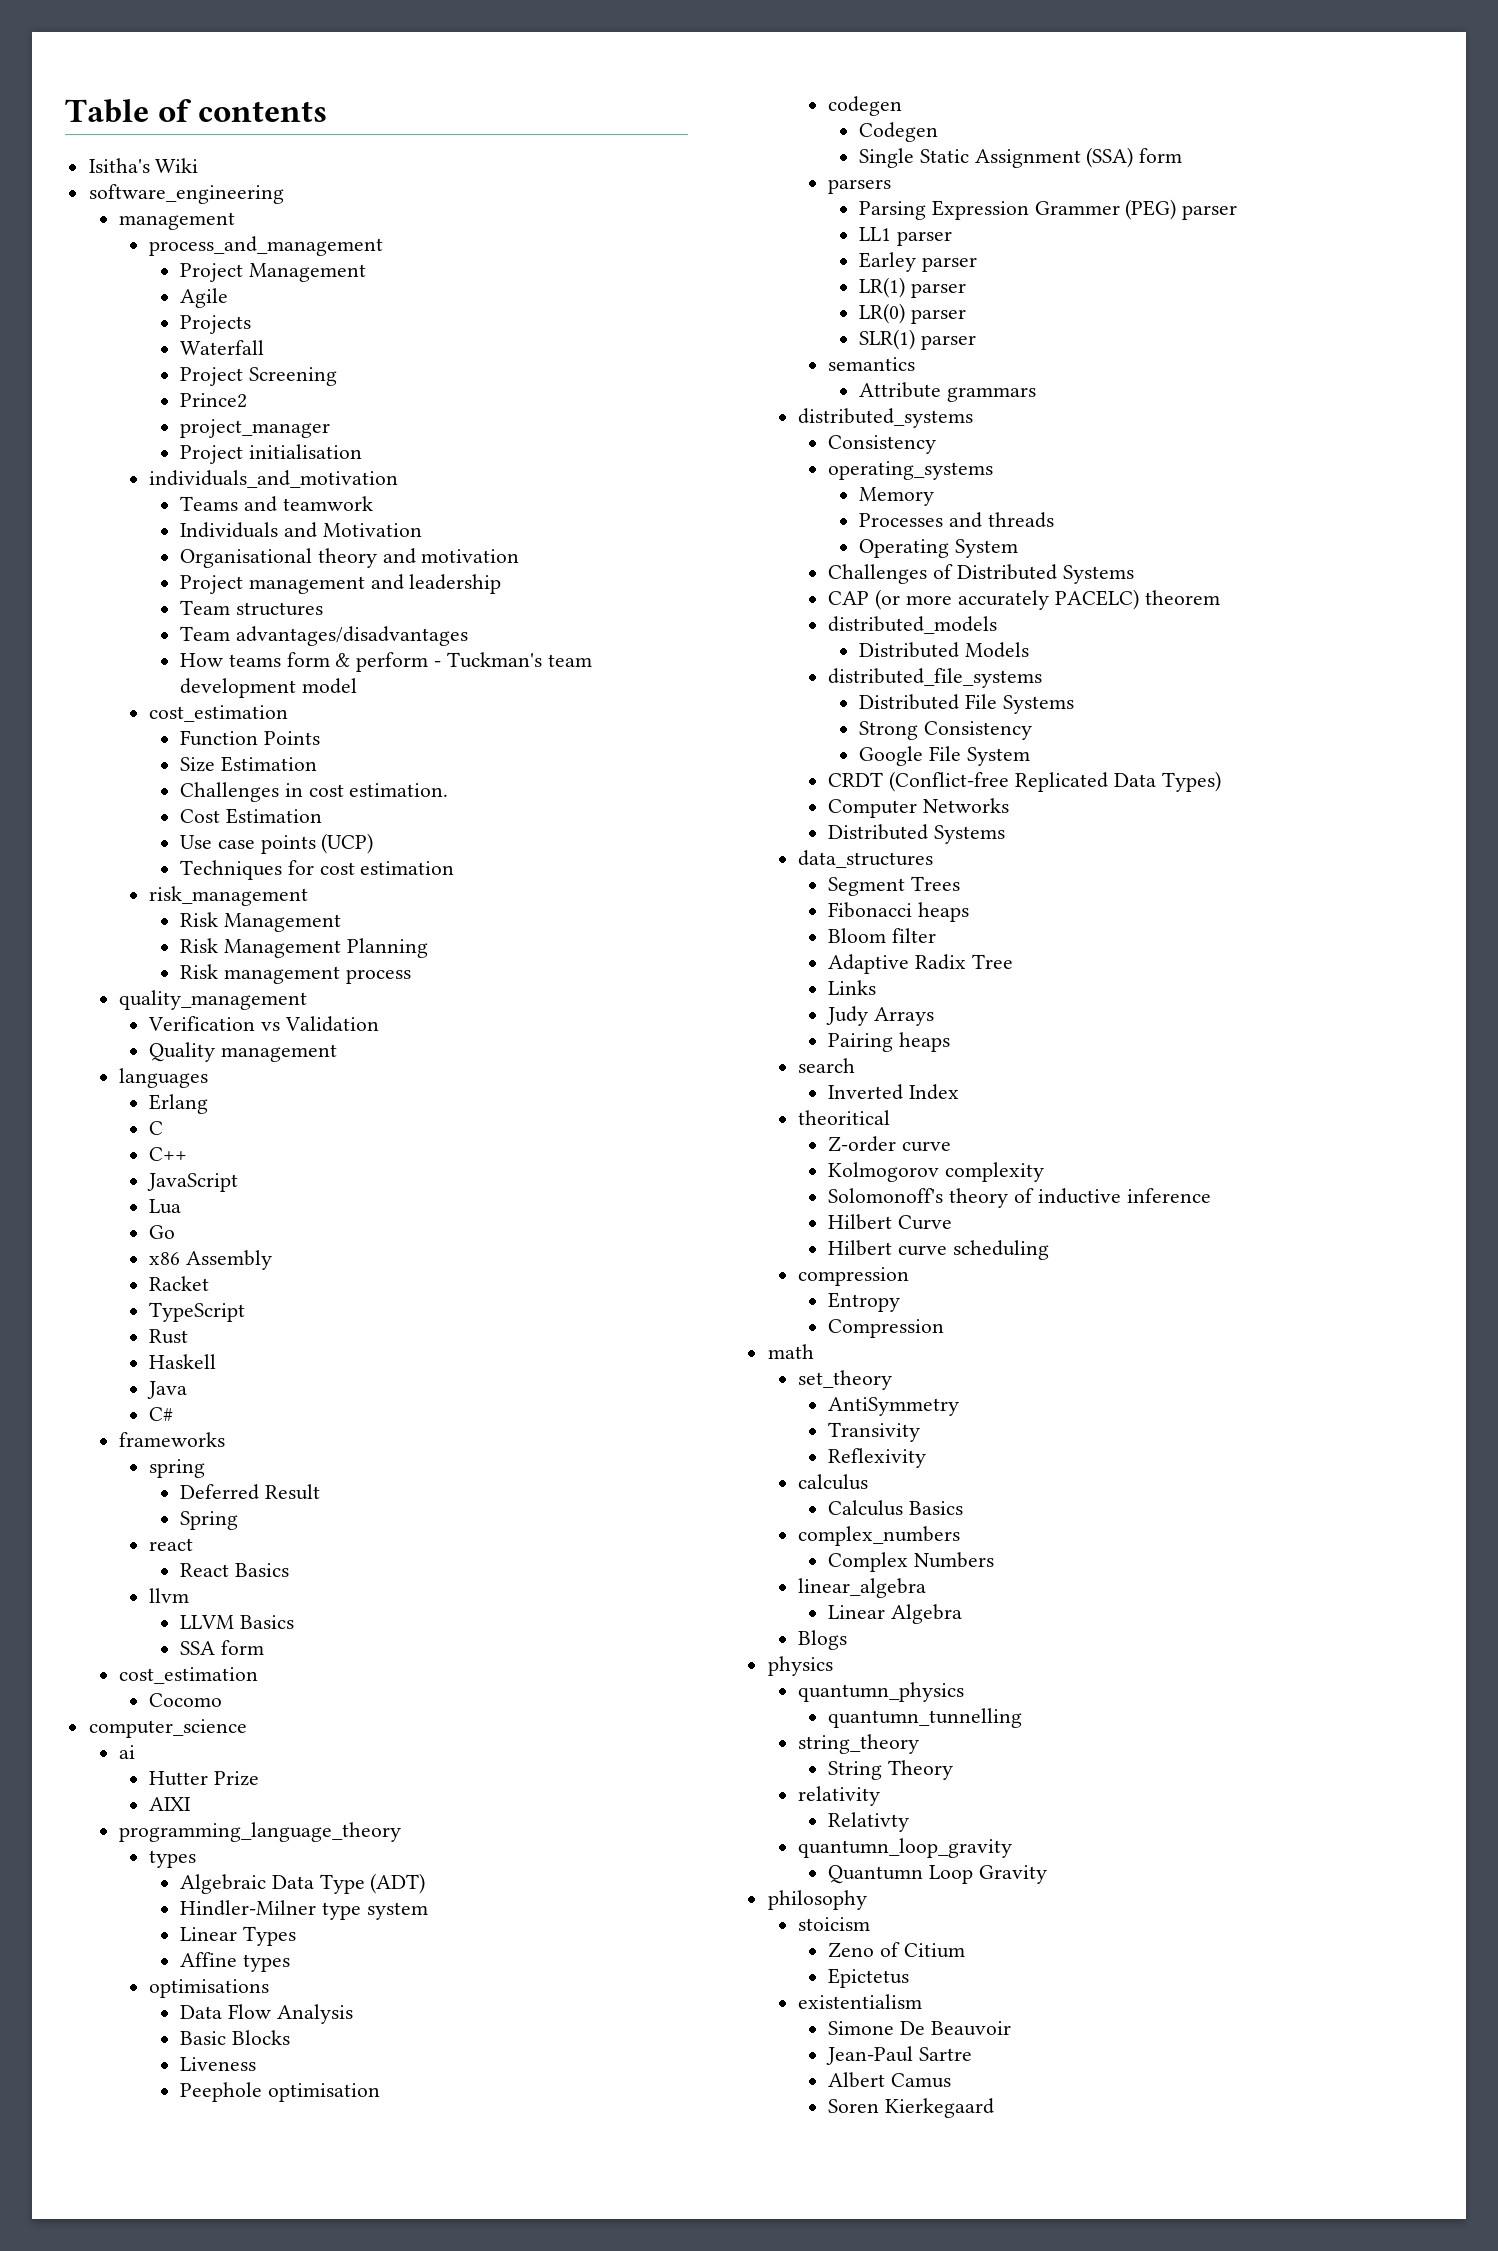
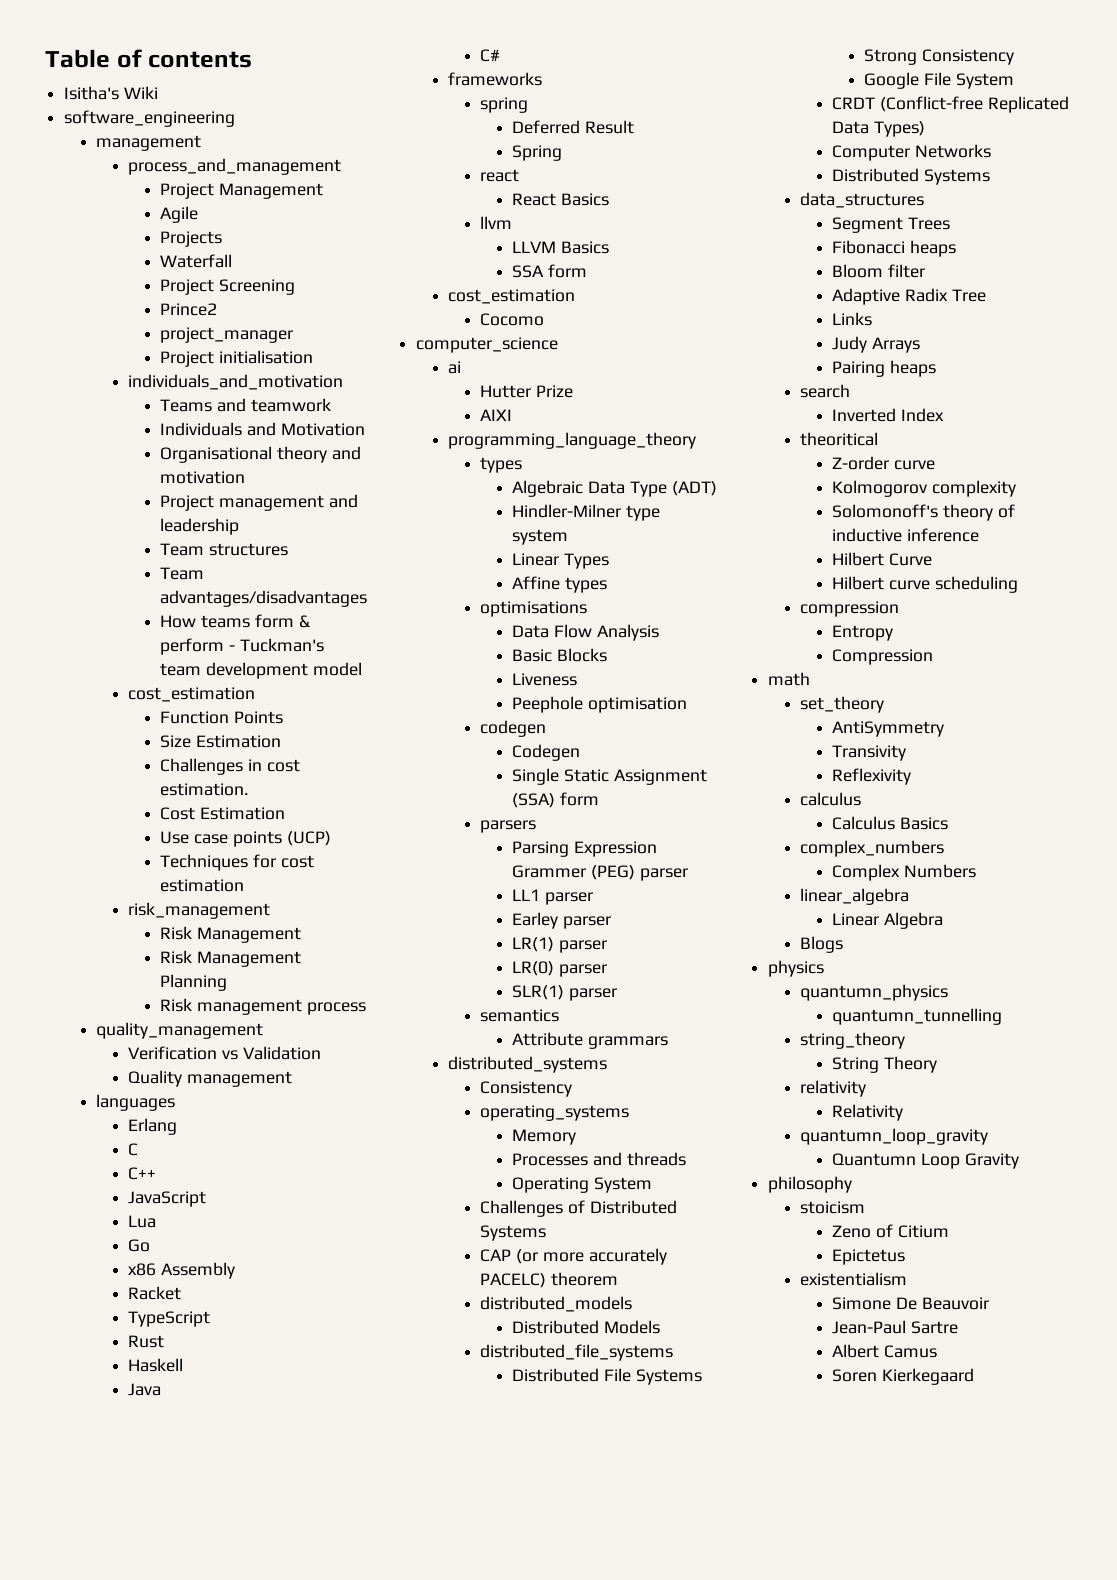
- Relativty
+ Relativity

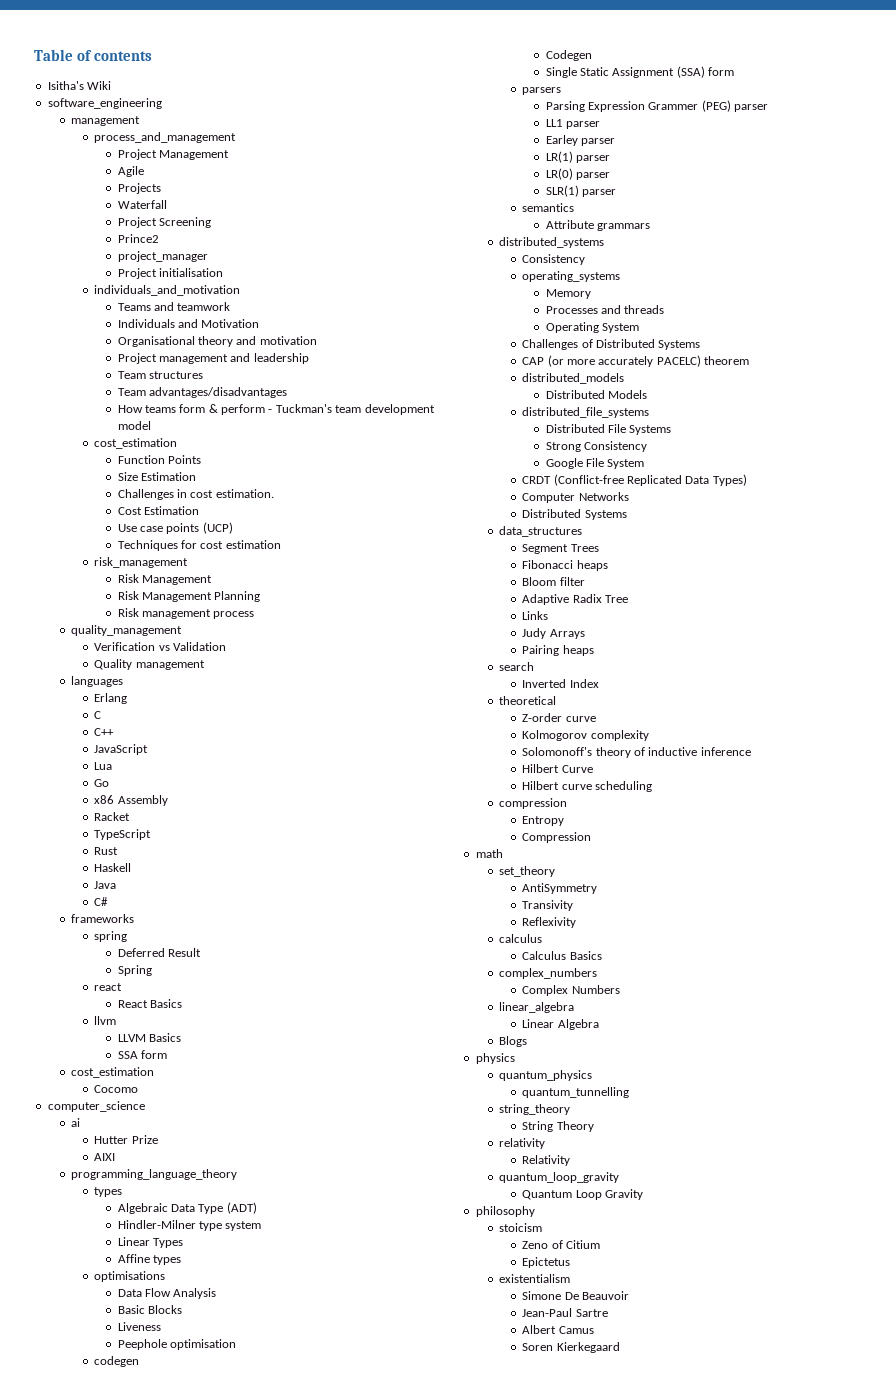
- theoritical
+ theoretical
- quantumn_physics
- quantumn_tunnelling
+ quantum_physics
+ quantum_tunnelling
- quantumn_loop_gravity
- Quantumn Loop Gravity
+ quantum_loop_gravity
+ Quantum Loop Gravity

